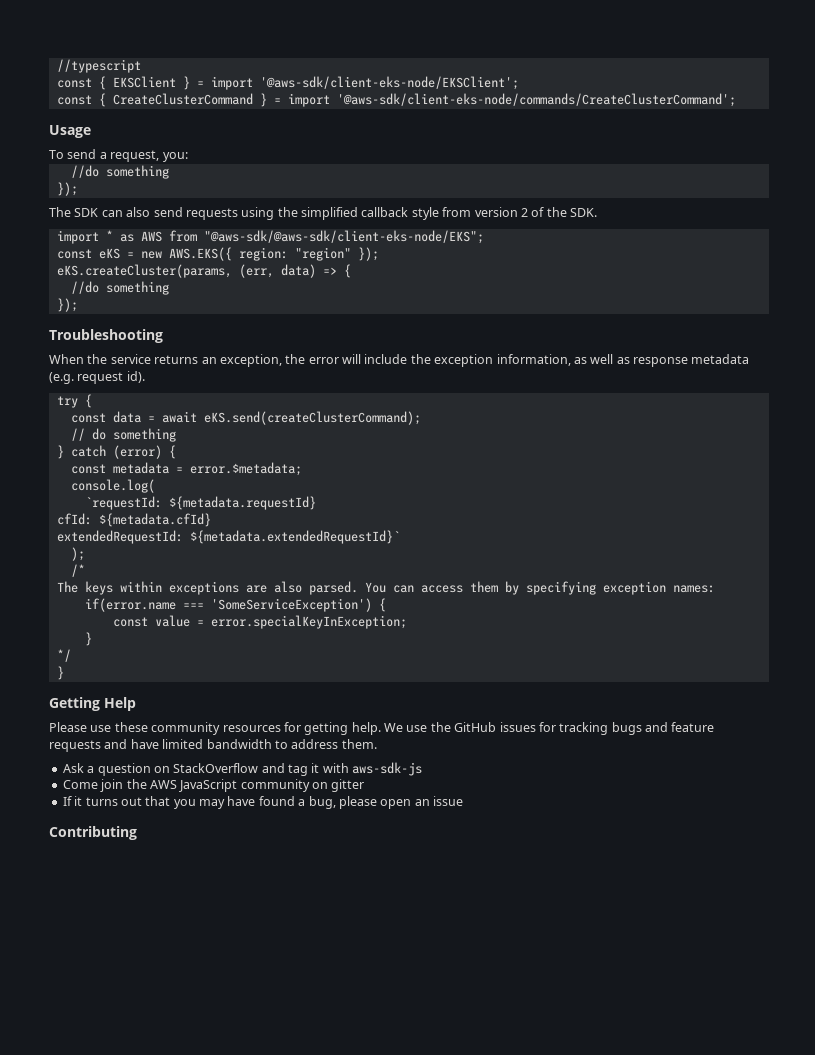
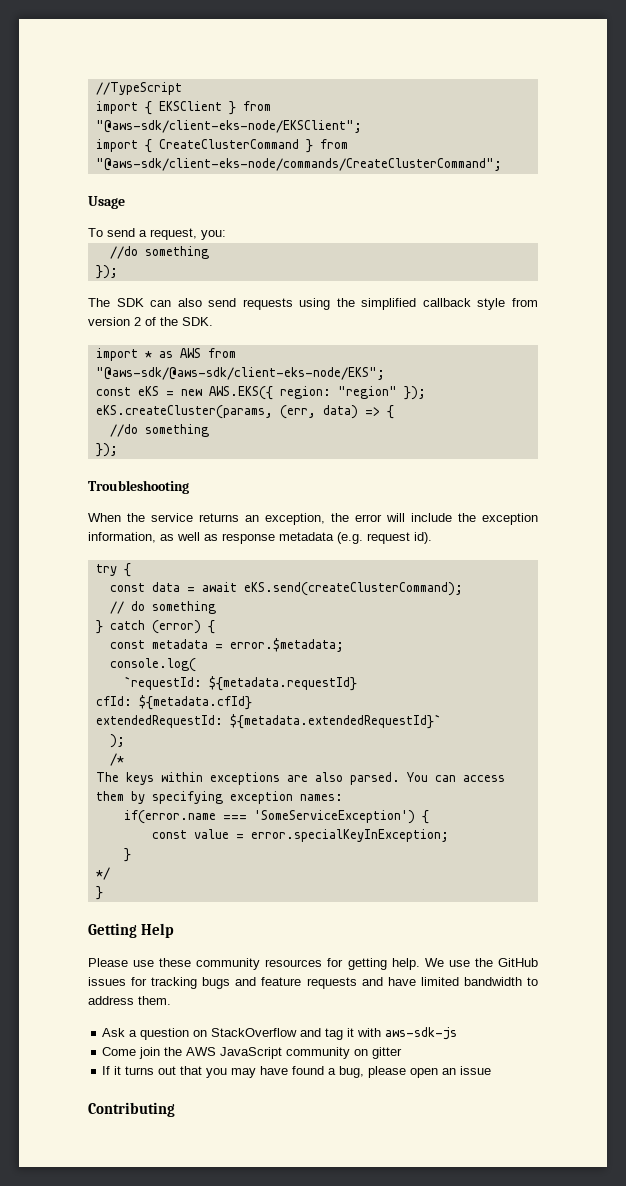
- //typescript
- const { EKSClient } = import '@aws-sdk/client-eks-node/EKSClient';
- const { CreateClusterCommand } = import '@aws-sdk/client-eks-node/commands/CreateClusterCommand';
+ //TypeScript
+ import { EKSClient } from "@aws-sdk/client-eks-node/EKSClient";
+ import { CreateClusterCommand } from "@aws-sdk/client-eks-node/commands/CreateClusterCommand";

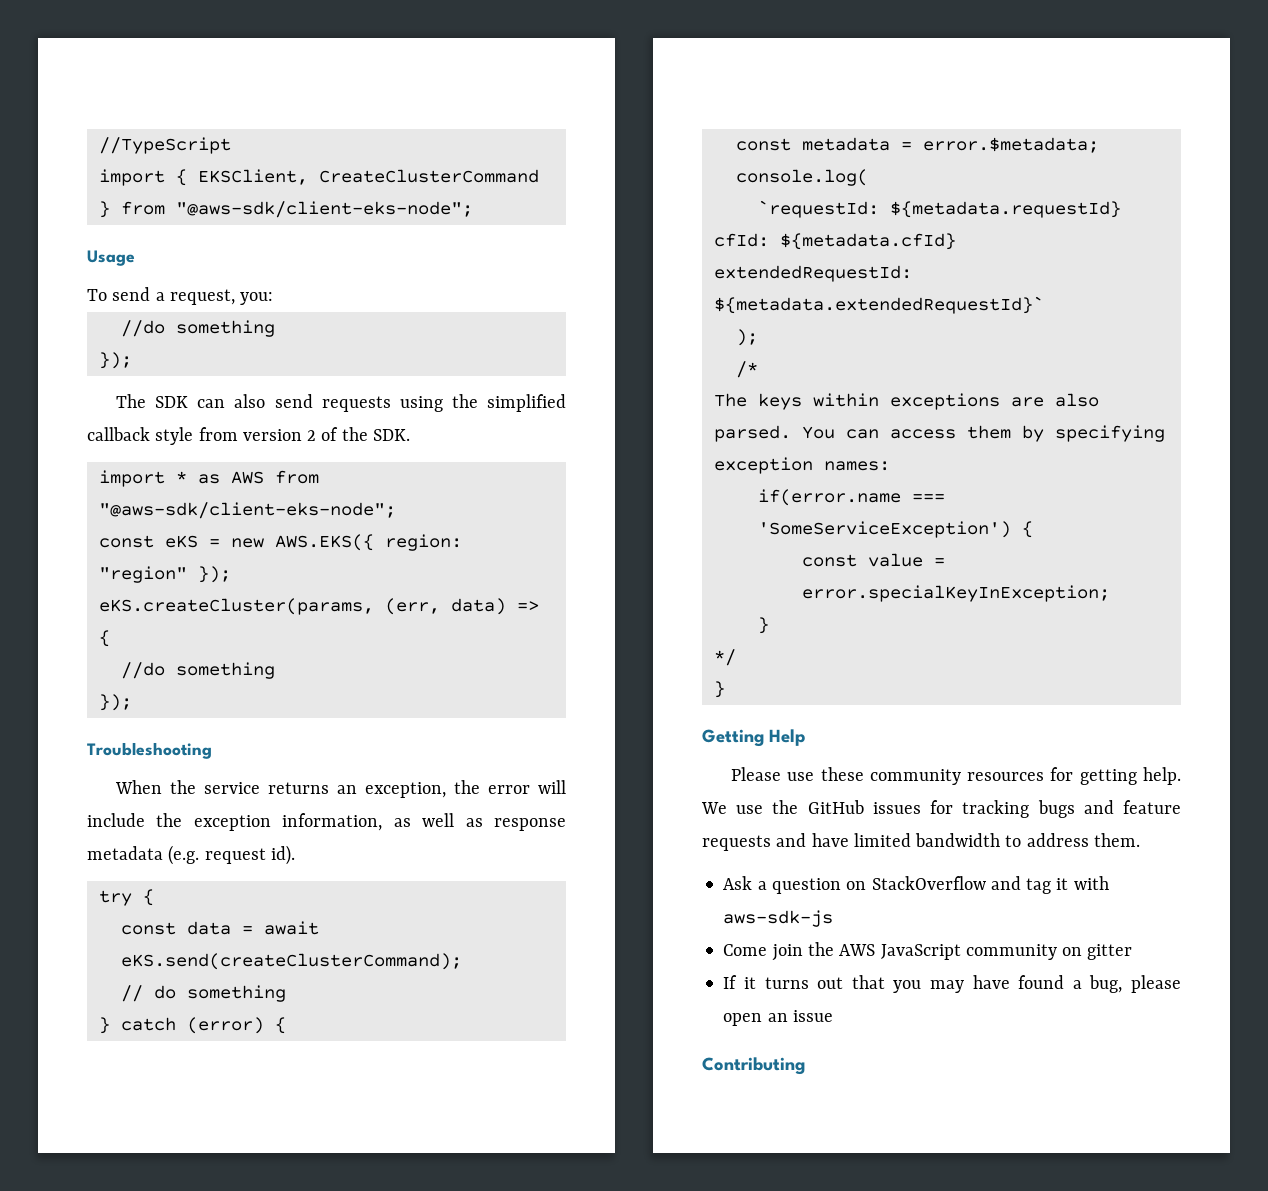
- import { EKSClient } from "@aws-sdk/client-eks-node/EKSClient";
- import { CreateClusterCommand } from "@aws-sdk/client-eks-node/commands/CreateClusterCommand";
+ import { EKSClient, CreateClusterCommand } from "@aws-sdk/client-eks-node";
- import * as AWS from "@aws-sdk/@aws-sdk/client-eks-node/EKS";
+ import * as AWS from "@aws-sdk/client-eks-node";

